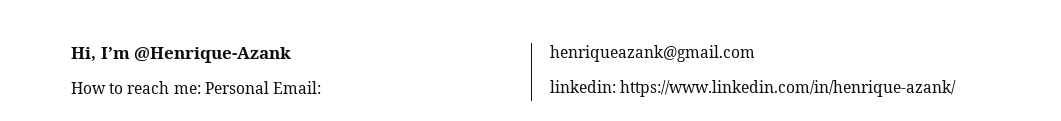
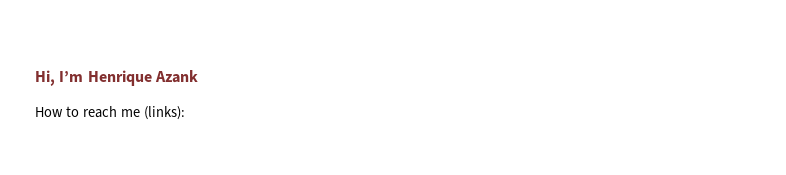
- Hi, I’m @Henrique-Azank
+ Hi, I’m Henrique Azank
- How to reach me: Personal Email: henriqueazank@gmail.com
- linkedin: https://www.linkedin.com/in/henrique-azank/
+ How to reach me (links):

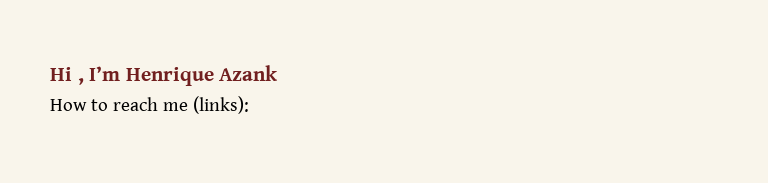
- Hi, I’m Henrique Azank
+ Hi , I’m Henrique Azank

